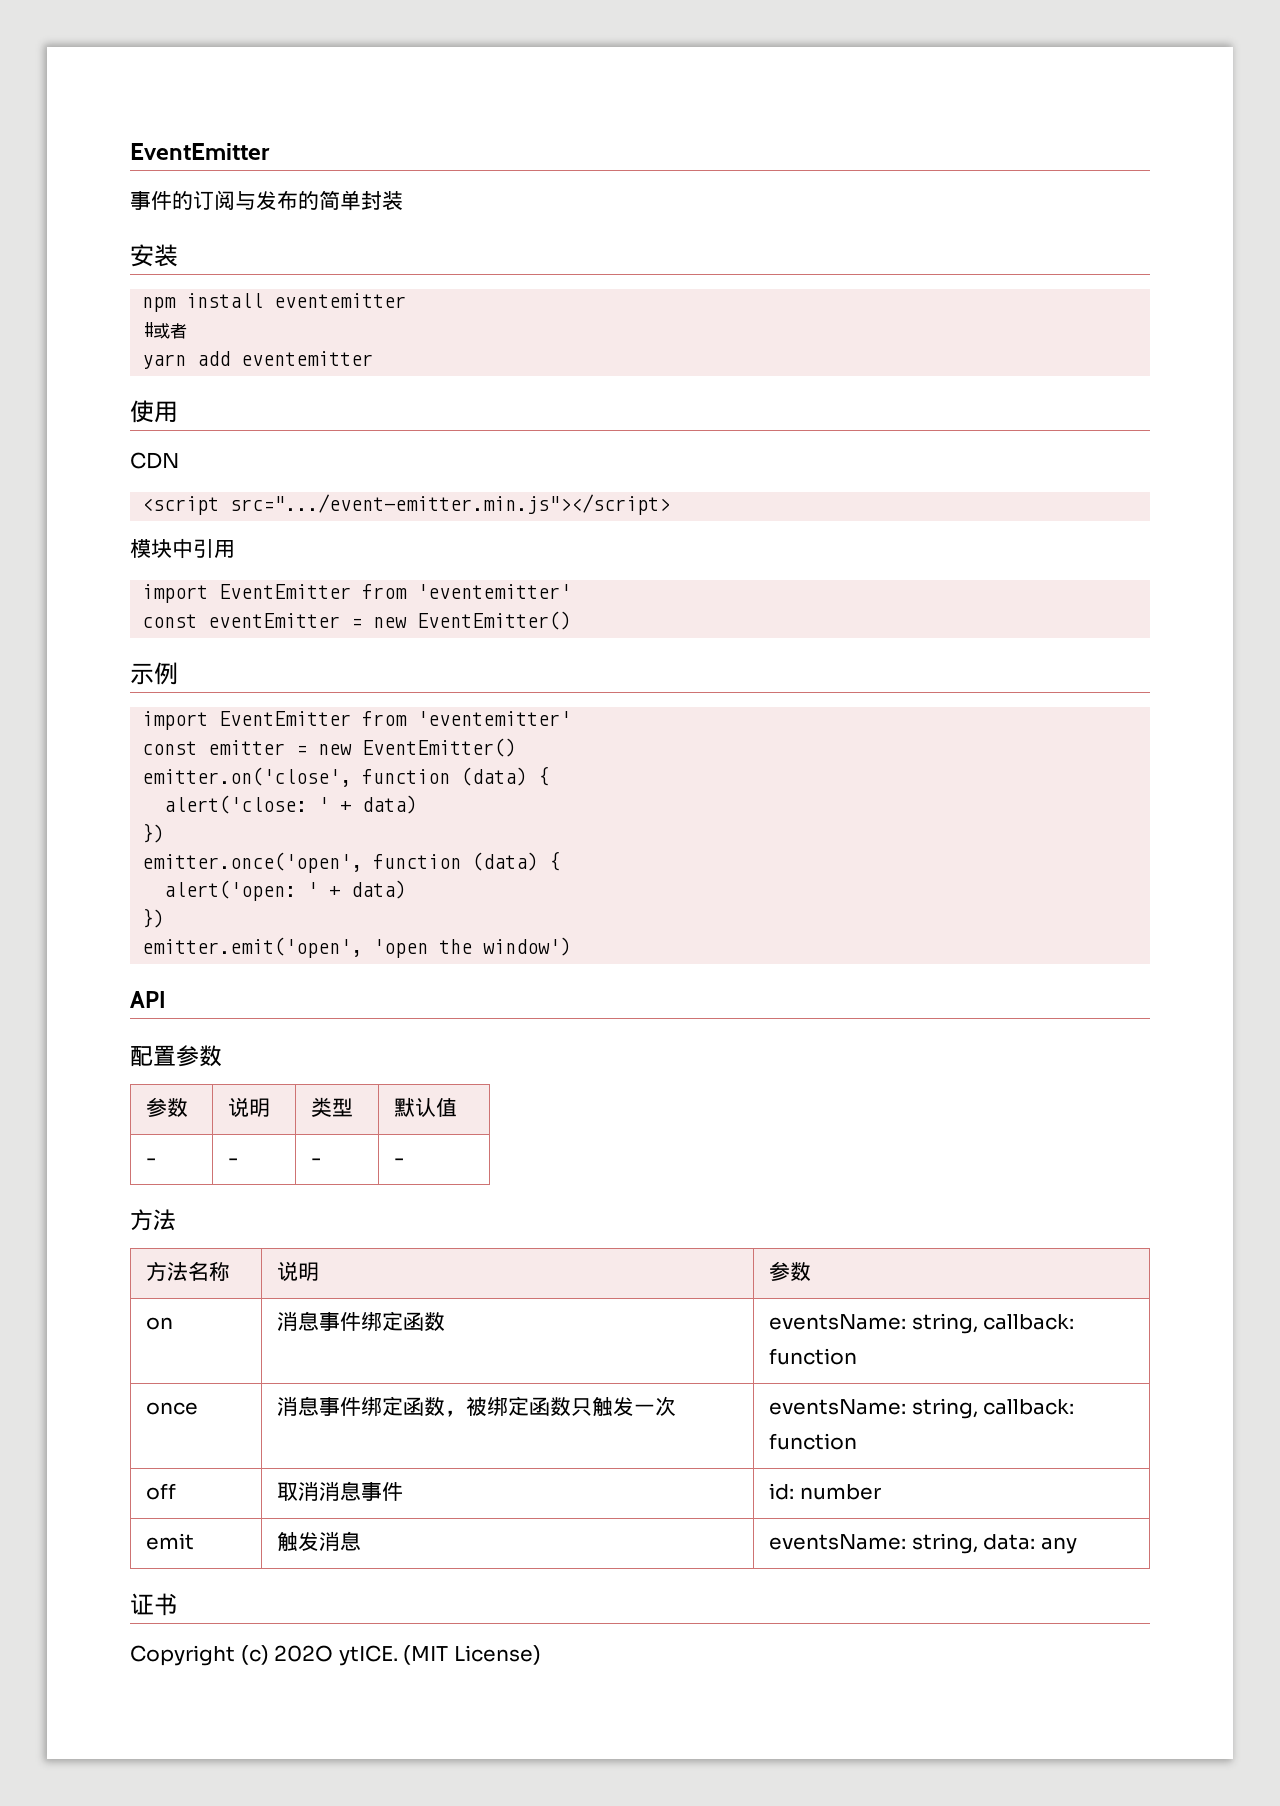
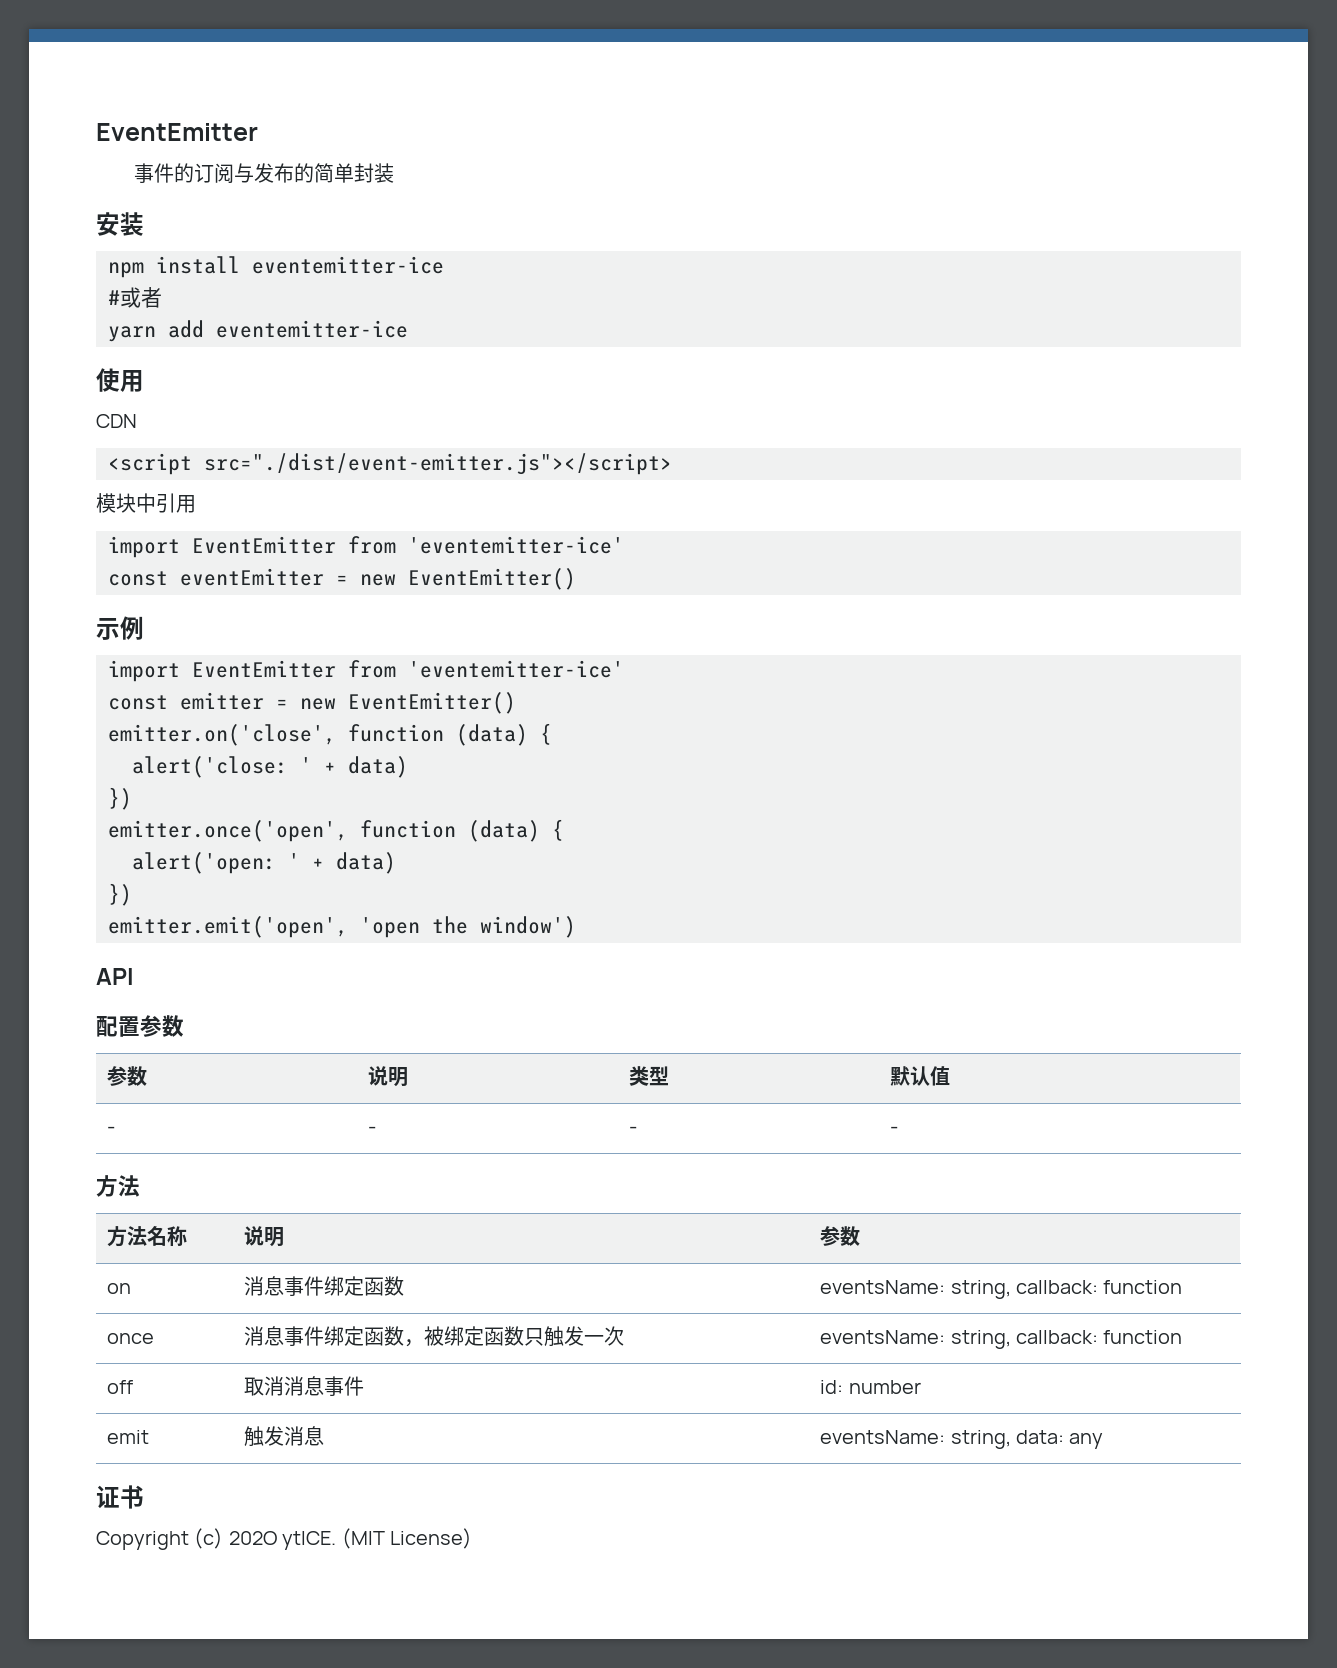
- npm install eventemitter
+ npm install eventemitter-ice
- yarn add eventemitter
+ yarn add eventemitter-ice
- <script src=".../event-emitter.min.js"></script>
+ <script src="./dist/event-emitter.js"></script>
  模块中引用
- import EventEmitter from 'eventemitter'
+ import EventEmitter from 'eventemitter-ice'
  示例
- import EventEmitter from 'eventemitter'
+ import EventEmitter from 'eventemitter-ice'

